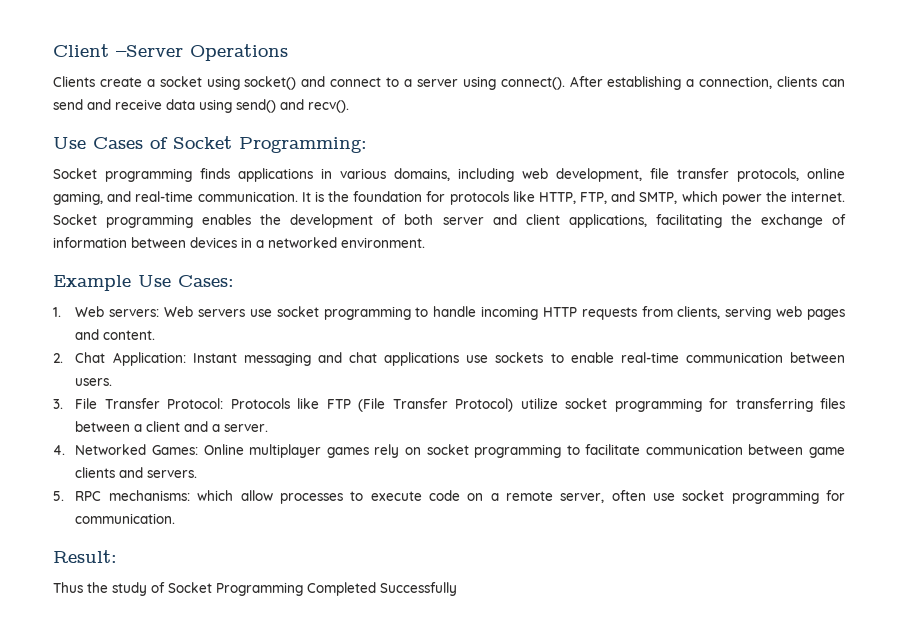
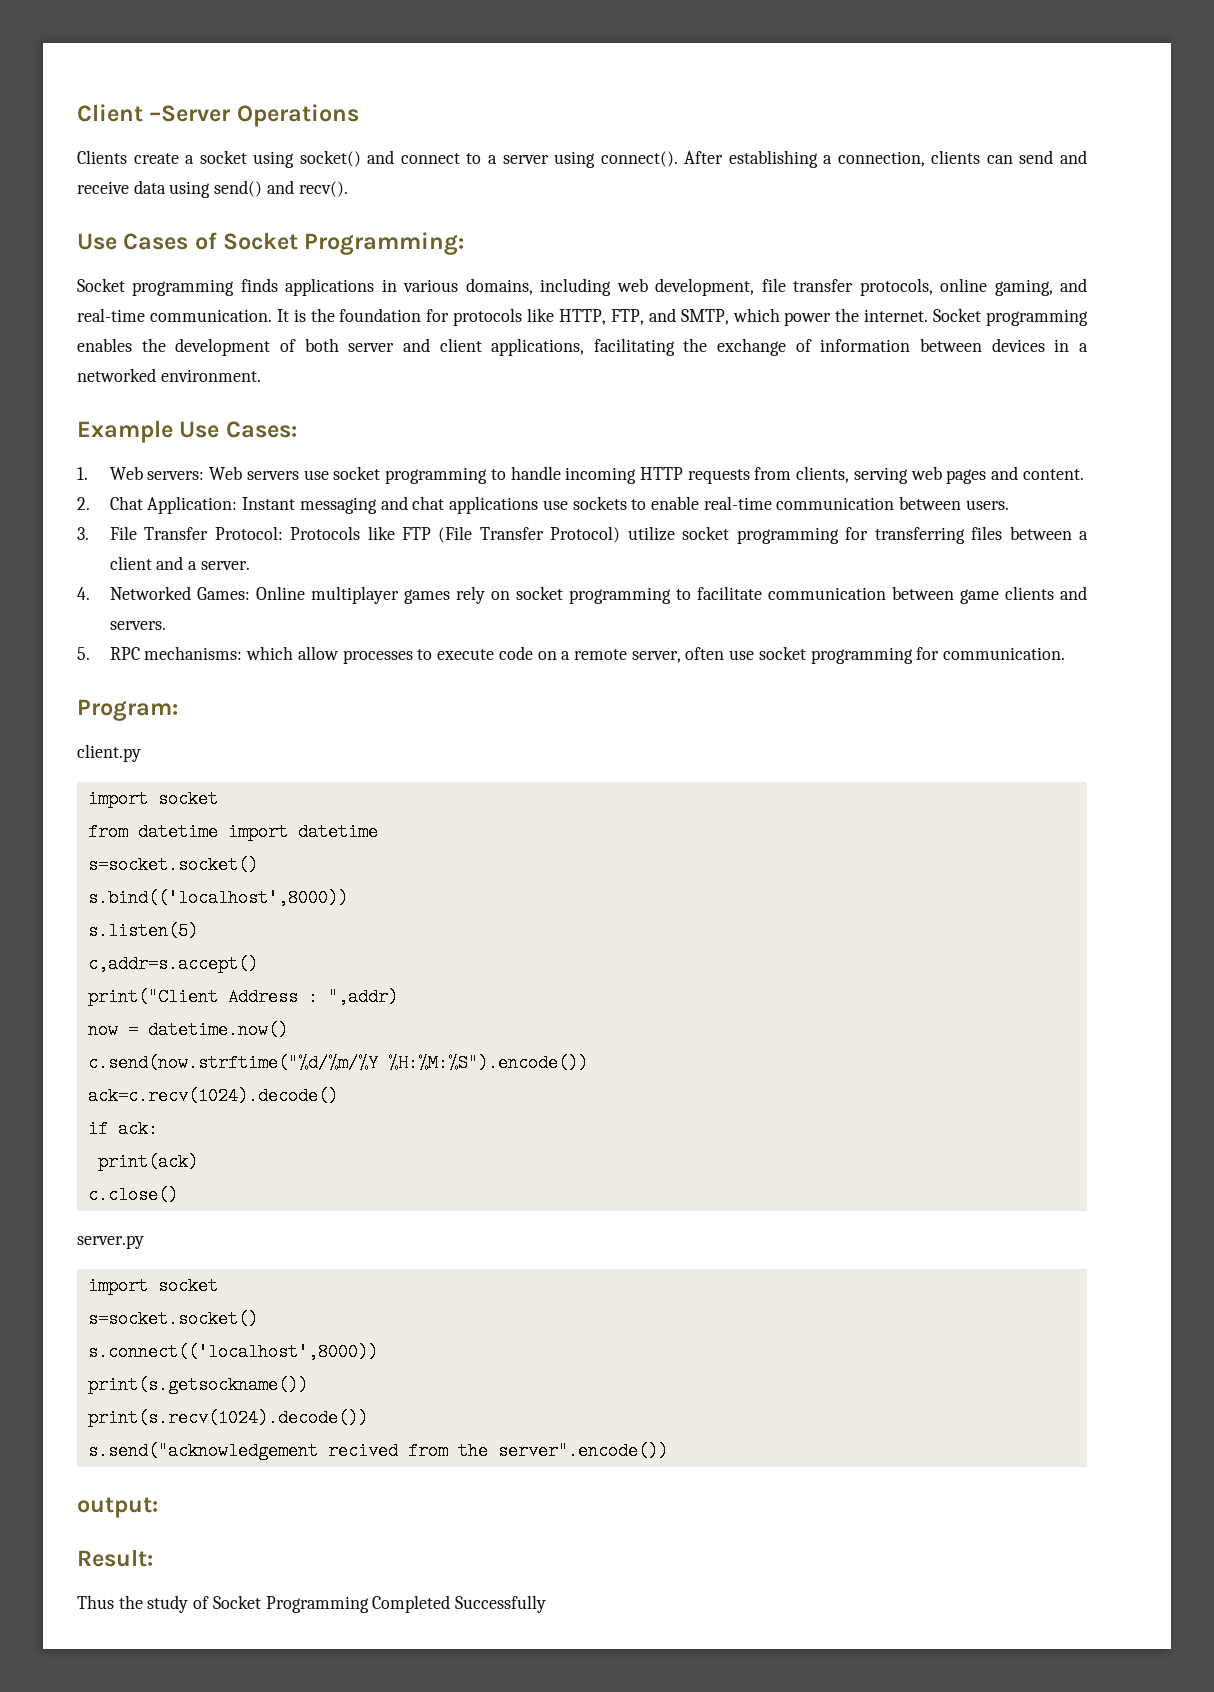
+ Program:
+ client.py
+ import socket
+ from datetime import datetime
+ s=socket.socket()
+ s.bind(('localhost',8000))
+ s.listen(5)
+ c,addr=s.accept()
+ print("Client Address : ",addr)
+ now = datetime.now()
+ c.send(now.strftime("%d/%m/%Y %H:%M:%S").encode())
+ ack=c.recv(1024).decode()
+ if ack:
+ print(ack)
+ c.close()
+ server.py
+ import socket
+ s=socket.socket()
+ s.connect(('localhost',8000))
+ print(s.getsockname())
+ print(s.recv(1024).decode())
+ s.send("acknowledgement recived from the server".encode())
+ output:

